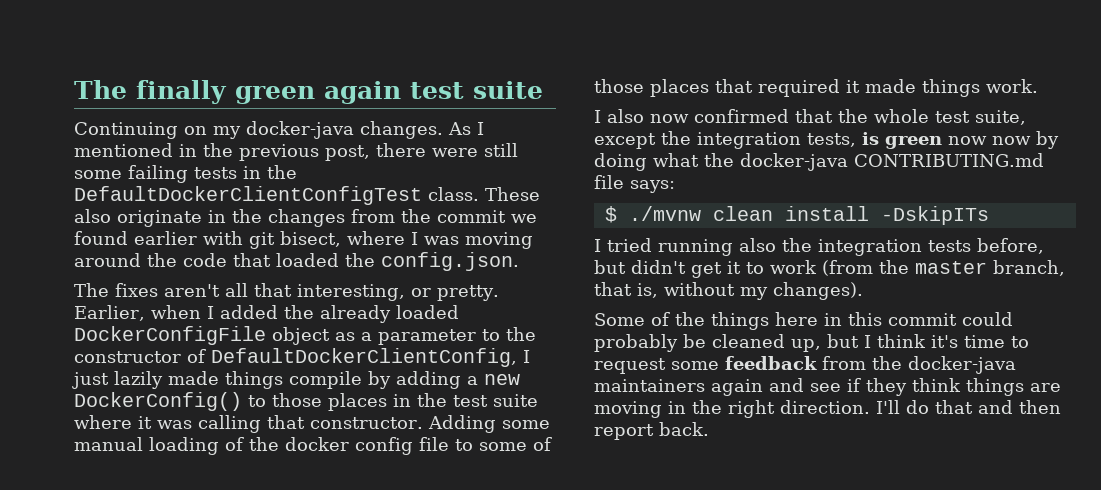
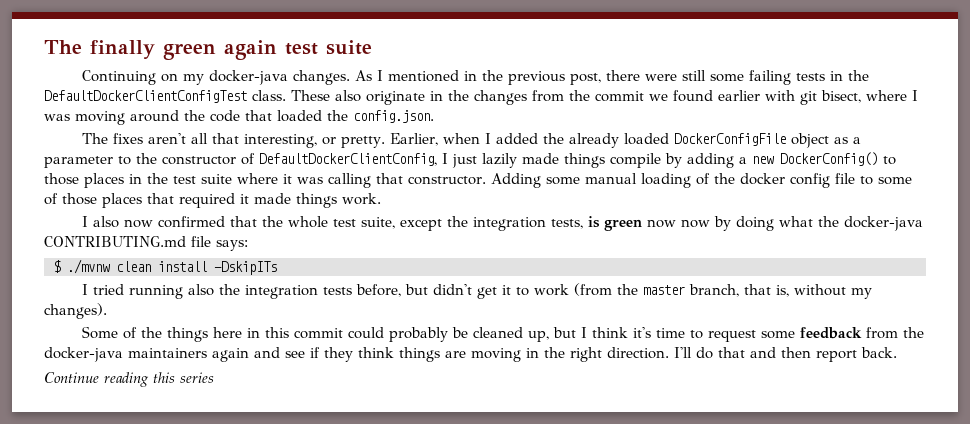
+ Continue reading this series

